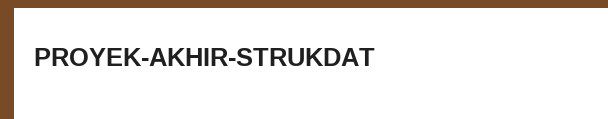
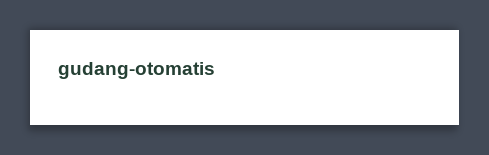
- PROYEK-AKHIR-STRUKDAT
+ gudang-otomatis

